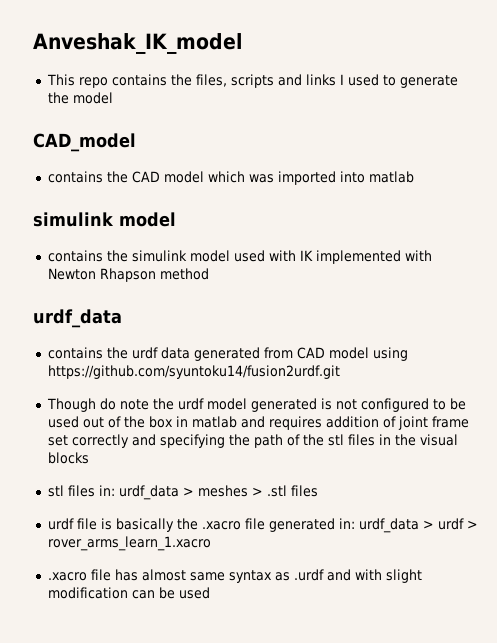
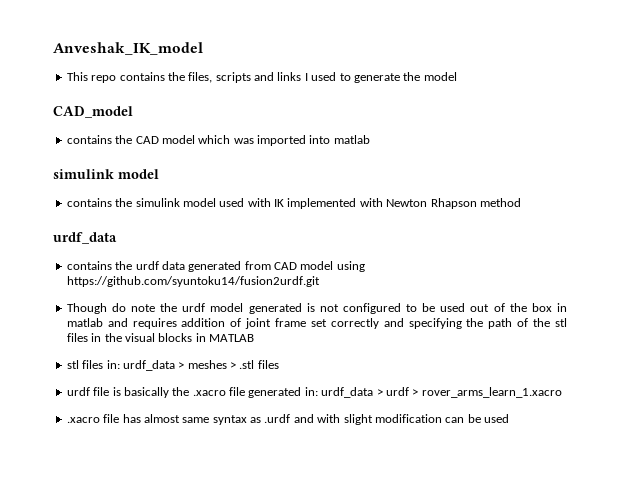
- Though do note the urdf model generated is not configured to be used out of the box in matlab and requires addition of joint frame set correctly and specifying the path of the stl files in the visual blocks
+ Though do note the urdf model generated is not configured to be used out of the box in matlab and requires addition of joint frame set correctly and specifying the path of the stl files in the visual blocks in MATLAB

